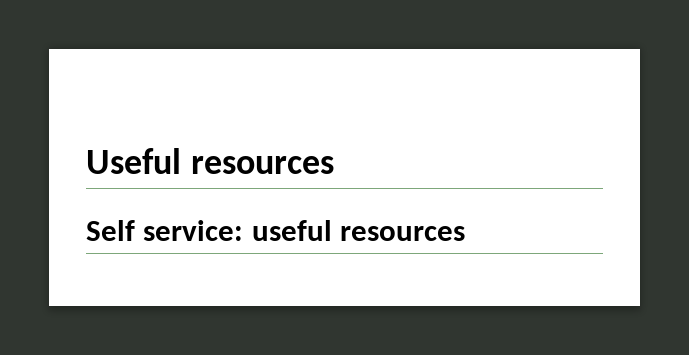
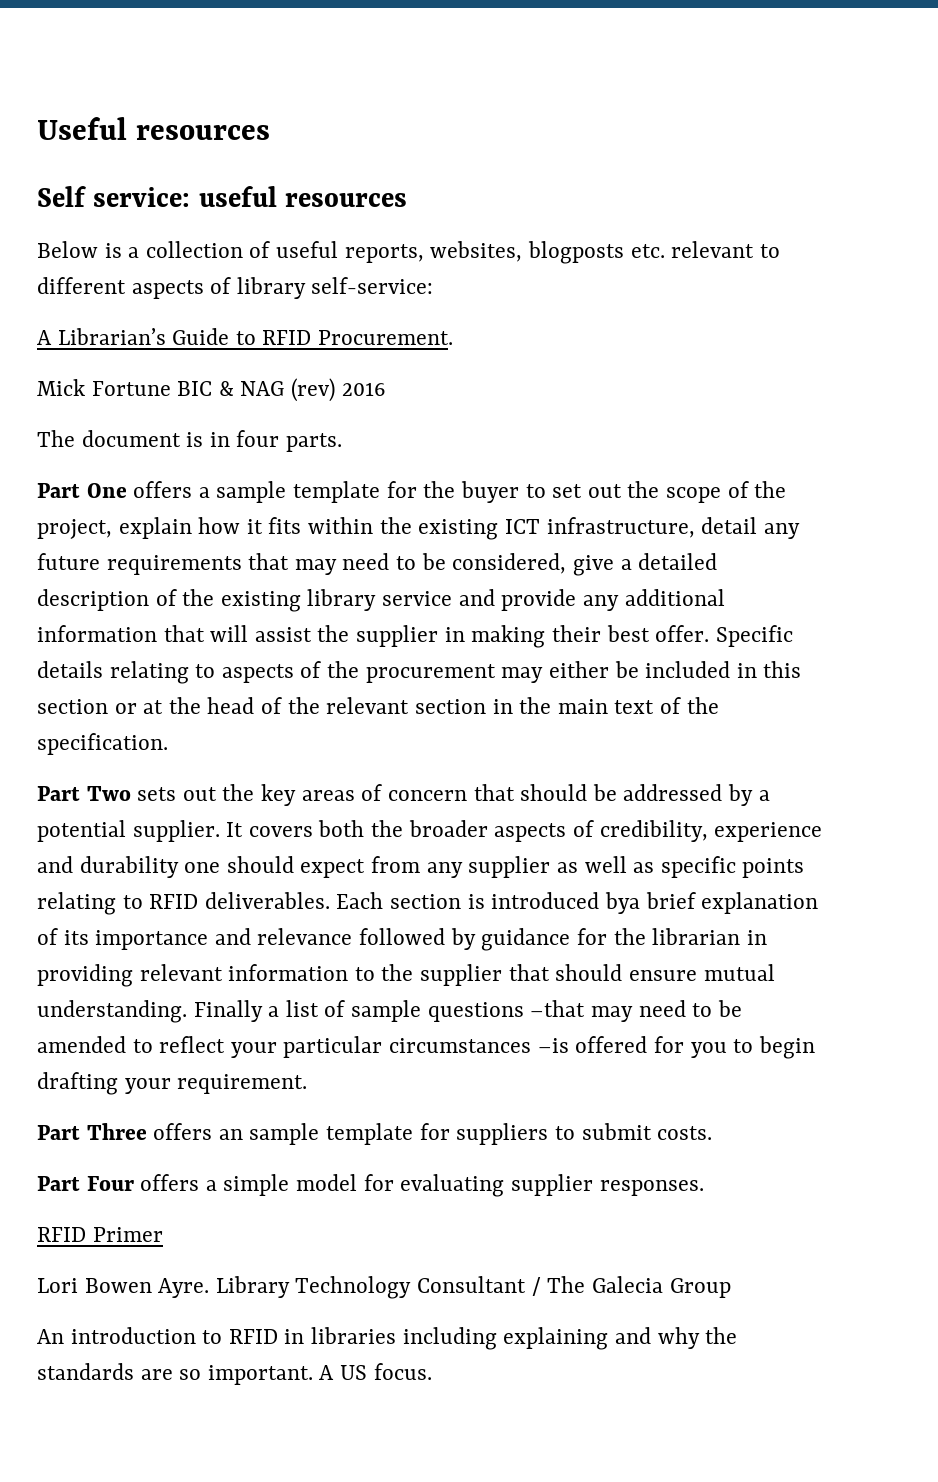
+ Below is a collection of useful reports, websites, blogposts etc. relevant to different aspects of library self-service:
+ A Librarian’s Guide to RFID Procurement.
+ Mick Fortune BIC & NAG (rev) 2016
+ The document is in four parts.
+ Part One offers a sample template for the buyer to set out the scope of the project, explain how it fits within the existing ICT infrastructure, detail any future requirements that may need to be considered, give a detailed description of the existing library service and provide any additional information that will assist the supplier in making their best offer. Specific details relating to aspects of the procurement may either be included in this section or at the head of the relevant section in the main text of the specification.
+ Part Two sets out the key areas of concern that should be addressed by a potential supplier. It covers both the broader aspects of credibility, experience and durability one should expect from any supplier as well as specific points relating to RFID deliverables. Each section is introduced bya brief explanation of its importance and relevance followed by guidance for the librarian in providing relevant information to the supplier that should ensure mutual understanding. Finally a list of sample questions –that may need to be amended to reflect your particular circumstances –is offered for you to begin drafting your requirement.
+ Part Three offers an sample template for suppliers to submit costs.
+ Part Four offers a simple model for evaluating supplier responses.
+ RFID Primer
+ Lori Bowen Ayre. Library Technology Consultant / The Galecia Group
+ An introduction to RFID in libraries including explaining and why the standards are so important. A US focus.

